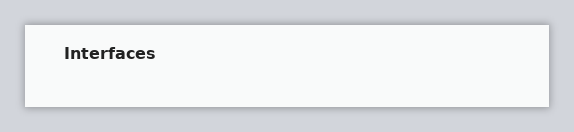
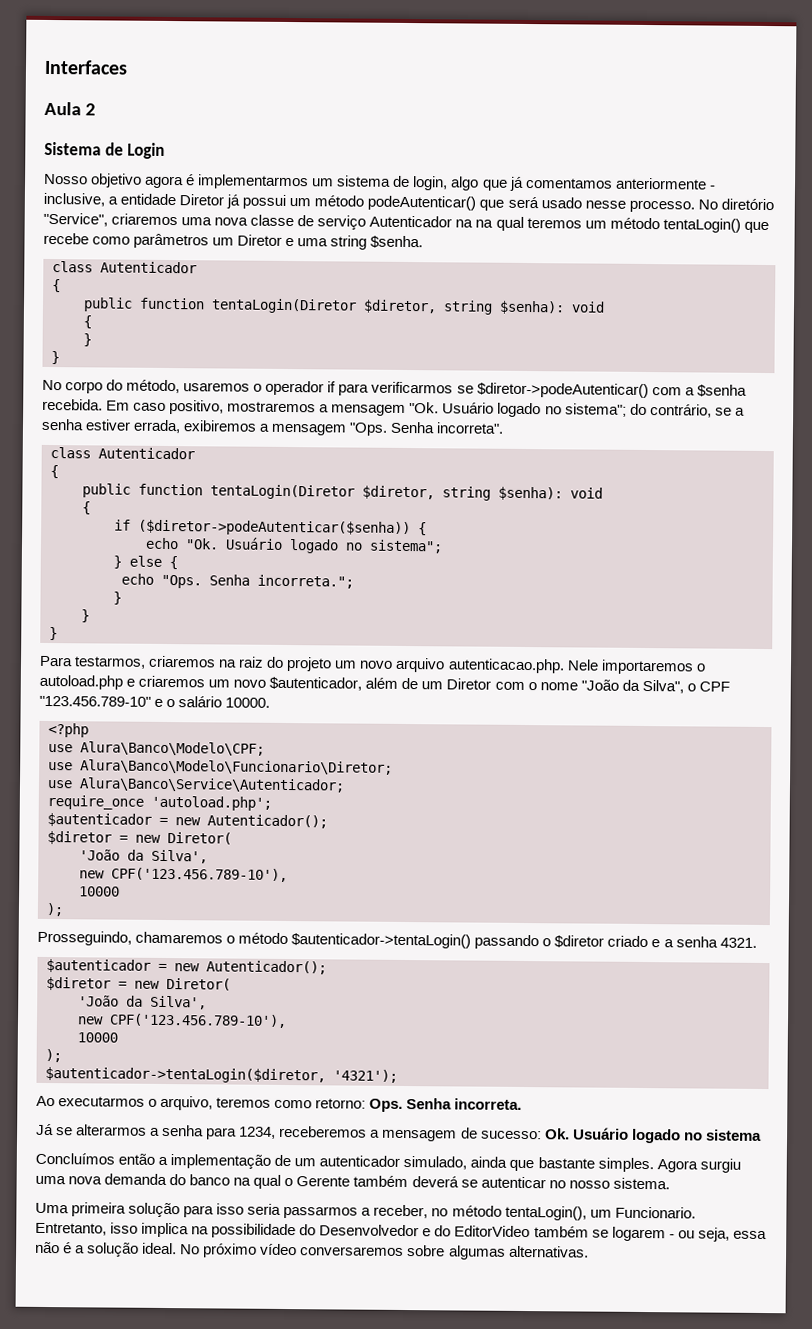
+ Aula 2
+ Sistema de Login
+ Nosso objetivo agora é implementarmos um sistema de login, algo que já comentamos anteriormente - inclusive, a entidade Diretor já possui um método podeAutenticar() que será usado nesse processo. No diretório "Service", criaremos uma nova classe de serviço Autenticador na na qual teremos um método tentaLogin() que recebe como parâmetros um Diretor e uma string $senha.
+ class Autenticador
+ {
+ public function tentaLogin(Diretor $diretor, string $senha): void
+ {
+ }
+ }
+ No corpo do método, usaremos o operador if para verificarmos se $diretor->podeAutenticar() com a $senha recebida. Em caso positivo, mostraremos a mensagem "Ok. Usuário logado no sistema"; do contrário, se a senha estiver errada, exibiremos a mensagem "Ops. Senha incorreta".
+ class Autenticador
+ {
+ public function tentaLogin(Diretor $diretor, string $senha): void
+ {
+ if ($diretor->podeAutenticar($senha)) {
+ echo "Ok. Usuário logado no sistema";
+ } else {
+ echo "Ops. Senha incorreta.";
+ }
+ }
+ }
+ Para testarmos, criaremos na raiz do projeto um novo arquivo autenticacao.php. Nele importaremos o autoload.php e criaremos um novo $autenticador, além de um Diretor com o nome "João da Silva", o CPF "123.456.789-10" e o salário 10000.
+ <?php
+ use Alura\Banco\Modelo\CPF;
+ use Alura\Banco\Modelo\Funcionario\Diretor;
+ use Alura\Banco\Service\Autenticador;
+ require_once 'autoload.php';
+ $autenticador = new Autenticador();
+ $diretor = new Diretor(
+ 'João da Silva',
+ new CPF('123.456.789-10'),
+ 10000
+ );
+ Prosseguindo, chamaremos o método $autenticador->tentaLogin() passando o $diretor criado e a senha 4321.
+ $autenticador = new Autenticador();
+ $diretor = new Diretor(
+ 'João da Silva',
+ new CPF('123.456.789-10'),
+ 10000
+ );
+ $autenticador->tentaLogin($diretor, '4321');
+ Ao executarmos o arquivo, teremos como retorno: Ops. Senha incorreta.
+ Já se alterarmos a senha para 1234, receberemos a mensagem de sucesso: Ok. Usuário logado no sistema
+ Concluímos então a implementação de um autenticador simulado, ainda que bastante simples. Agora surgiu uma nova demanda do banco na qual o Gerente também deverá se autenticar no nosso sistema.
+ Uma primeira solução para isso seria passarmos a receber, no método tentaLogin(), um Funcionario. Entretanto, isso implica na possibilidade do Desenvolvedor e do EditorVideo também se logarem - ou seja, essa não é a solução ideal. No próximo vídeo conversaremos sobre algumas alternativas.

